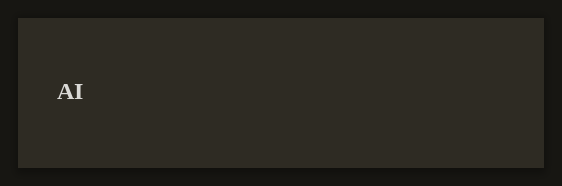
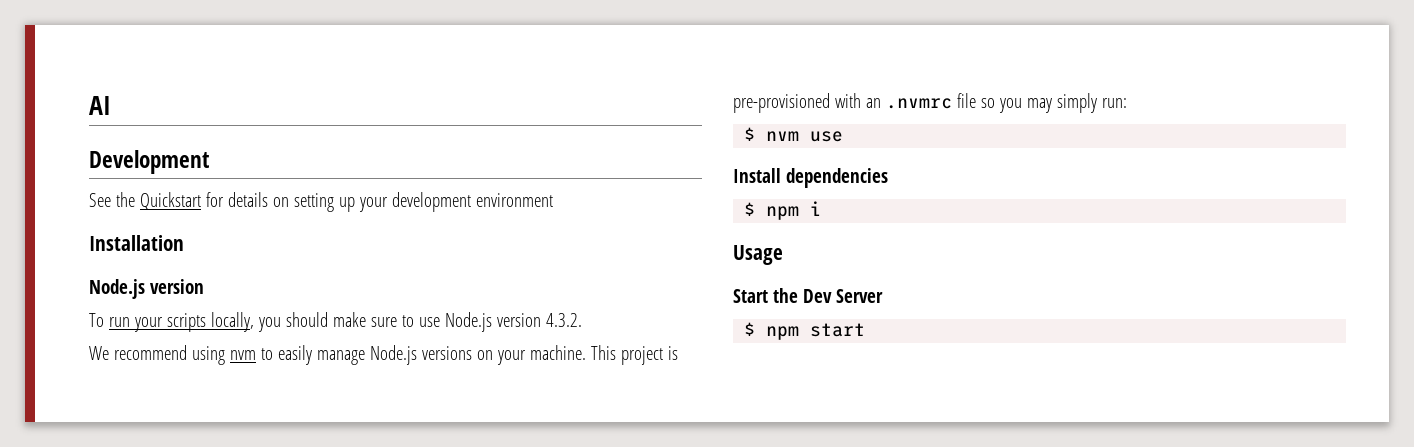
+ Development
+ See the Quickstart for details on setting up your development environment
+ Installation
+ Node.js version
+ To run your scripts locally, you should make sure to use Node.js version 4.3.2.
+ We recommend using nvm to easily manage Node.js versions on your machine. This project is pre-provisioned with an .nvmrc file so you may simply run:
+ $ nvm use
+ Install dependencies
+ $ npm i
+ Usage
+ Start the Dev Server
+ $ npm start

